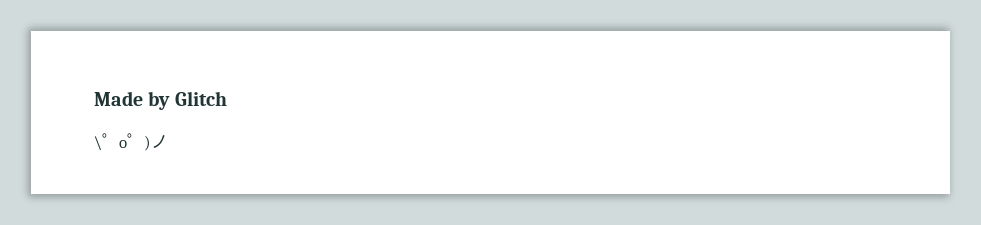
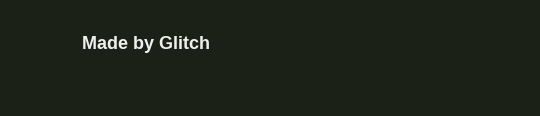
- \゜o゜)ノ

